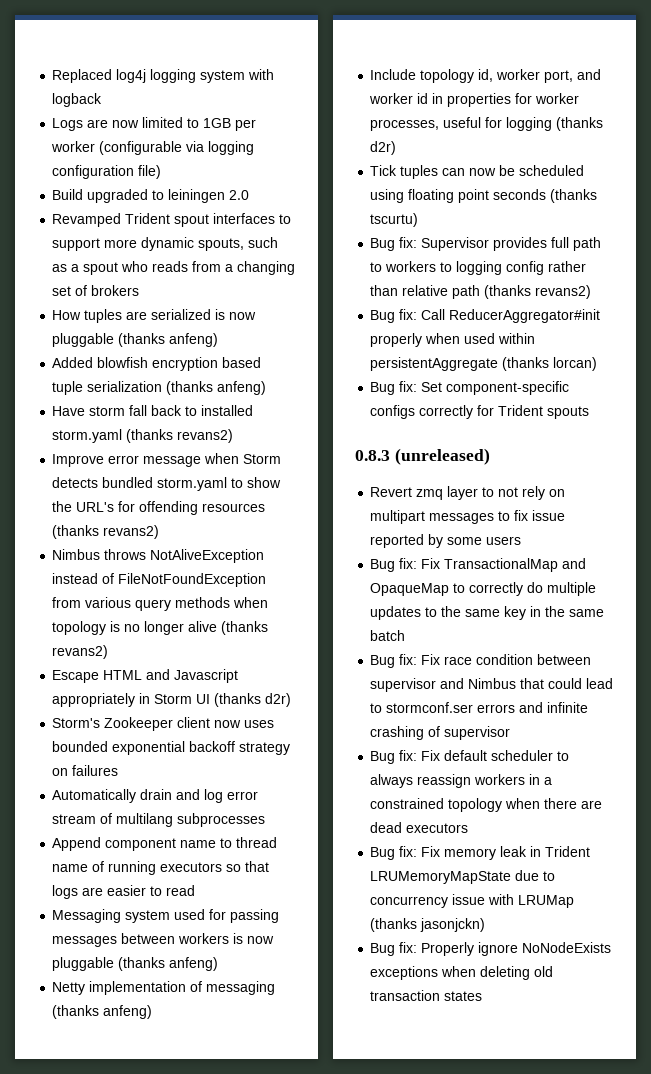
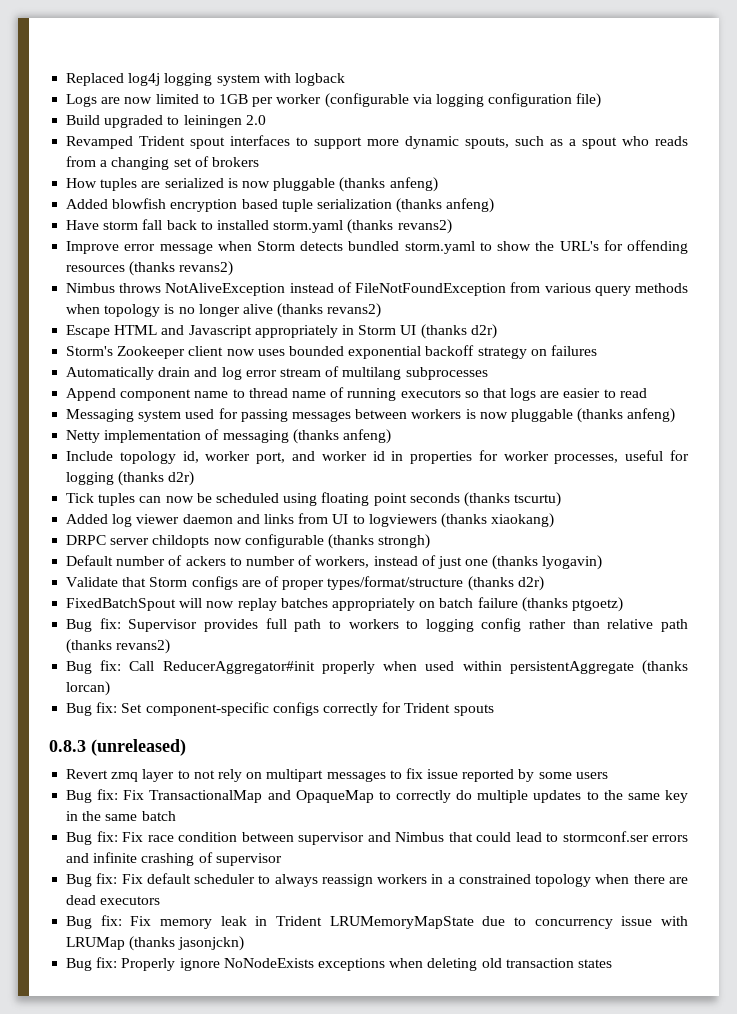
+ Added log viewer daemon and links from UI to logviewers (thanks xiaokang)
+ DRPC server childopts now configurable (thanks strongh)
+ Default number of ackers to number of workers, instead of just one (thanks lyogavin)
+ Validate that Storm configs are of proper types/format/structure (thanks d2r)
+ FixedBatchSpout will now replay batches appropriately on batch failure (thanks ptgoetz)

